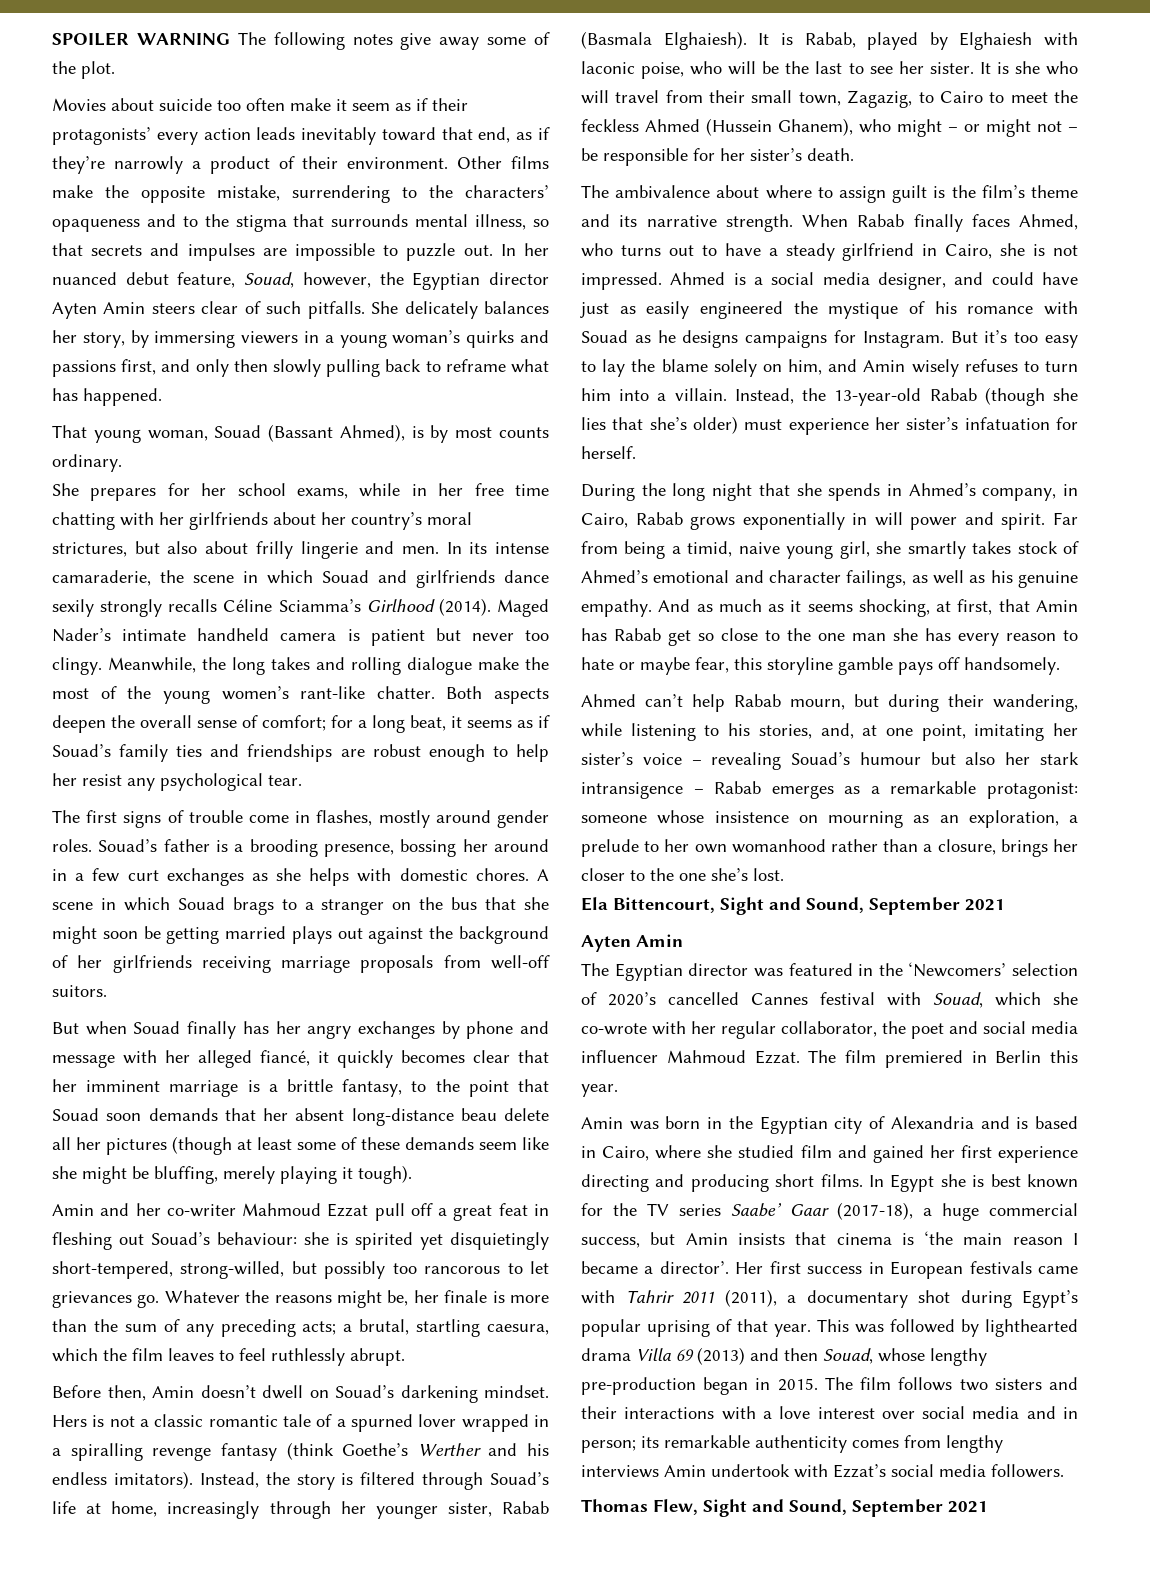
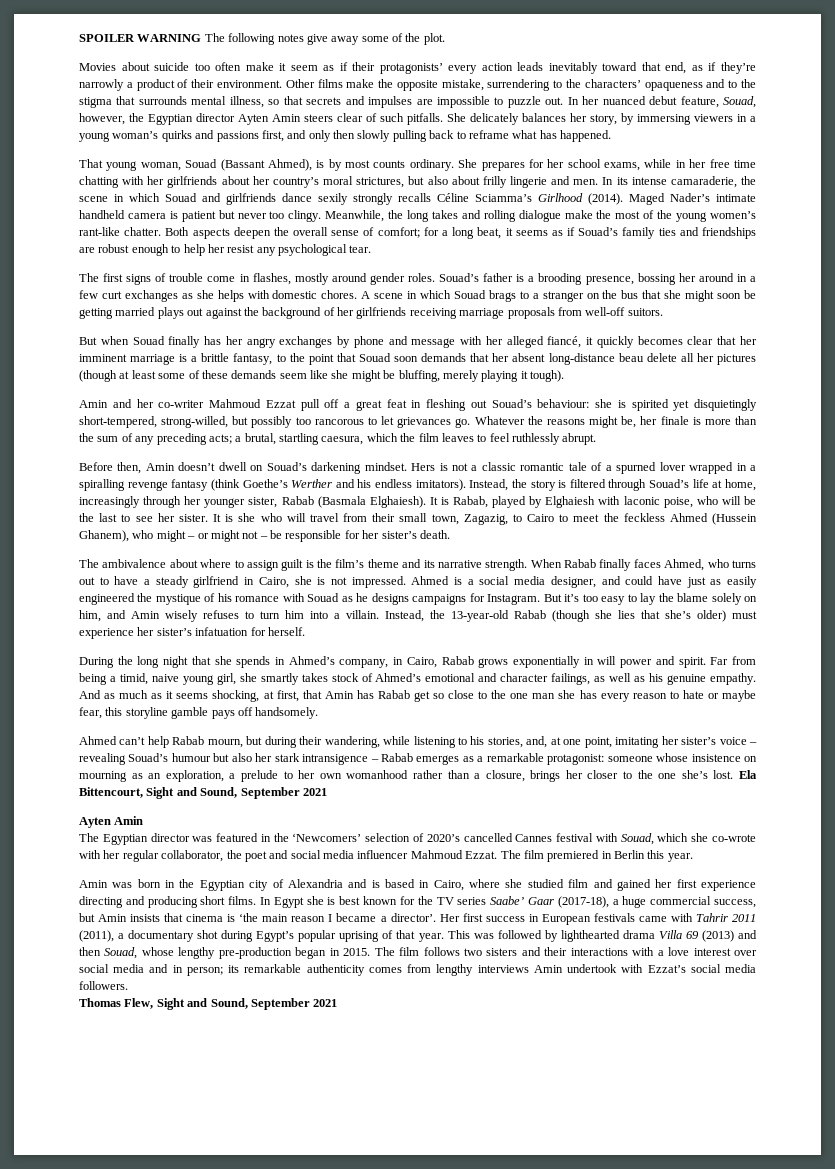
- That young woman, Souad (Bassant Ahmed), is by most counts ordinary.
- She prepares for her school exams, while in her free time chatting with her girlfriends about her country’s moral strictures, but also about frilly lingerie and men.
+ That young woman, Souad (Bassant Ahmed), is by most counts ordinary. She prepares for her school exams, while in her free time chatting with her girlfriends about her country’s moral strictures, but also about frilly lingerie and men.
- someone whose insistence on mourning as an exploration, a prelude to her own womanhood rather than a closure, brings her closer to the one she’s lost.
- Ela Bittencourt, Sight and Sound, September 2021
+ someone whose insistence on mourning as an exploration, a prelude to her own womanhood rather than a closure, brings her closer to the one she’s lost. Ela Bittencourt, Sight and Sound, September 2021

